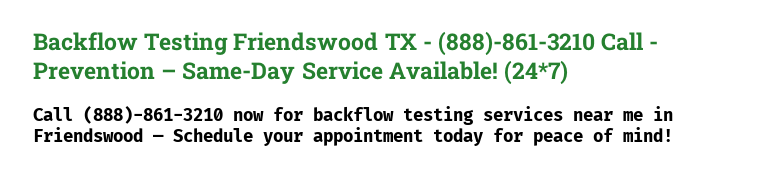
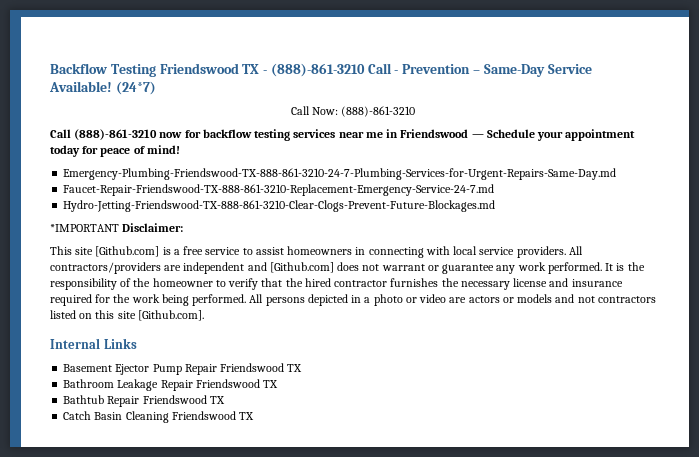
+ Call Now: (888)-861-3210
+ Emergency-Plumbing-Friendswood-TX-888-861-3210-24-7-Plumbing-Services-for-Urgent-Repairs-Same-Day.md
+ Faucet-Repair-Friendswood-TX-888-861-3210-Replacement-Emergency-Service-24-7.md
+ Hydro-Jetting-Friendswood-TX-888-861-3210-Clear-Clogs-Prevent-Future-Blockages.md
+ *IMPORTANT Disclaimer:
+ This site [Github.com] is a free service to assist homeowners in connecting with local service providers. All contractors/providers are independent and [Github.com] does not warrant or guarantee any work performed. It is the responsibility of the homeowner to verify that the hired contractor furnishes the necessary license and insurance required for the work being performed. All persons depicted in a photo or video are actors or models and not contractors listed on this site [Github.com].
+ Internal Links
+ Basement Ejector Pump Repair Friendswood TX
+ Bathroom Leakage Repair Friendswood TX
+ Bathtub Repair Friendswood TX
+ Catch Basin Cleaning Friendswood TX

